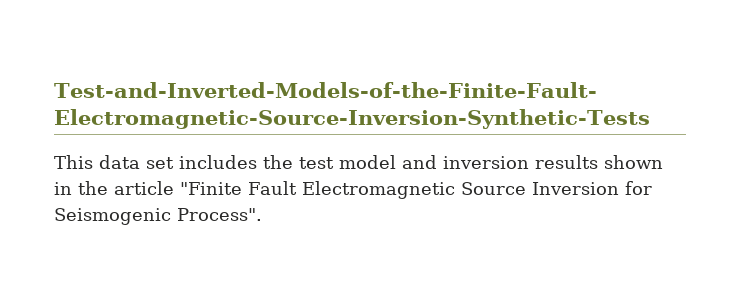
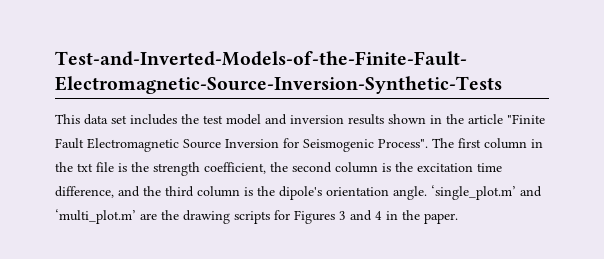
+ The first column in the txt file is the strength coefficient, the second column is the excitation time difference, and the third column is the dipole's orientation angle. ‘single_plot.m’ and ‘multi_plot.m’ are the drawing scripts for Figures 3 and 4 in the paper.

